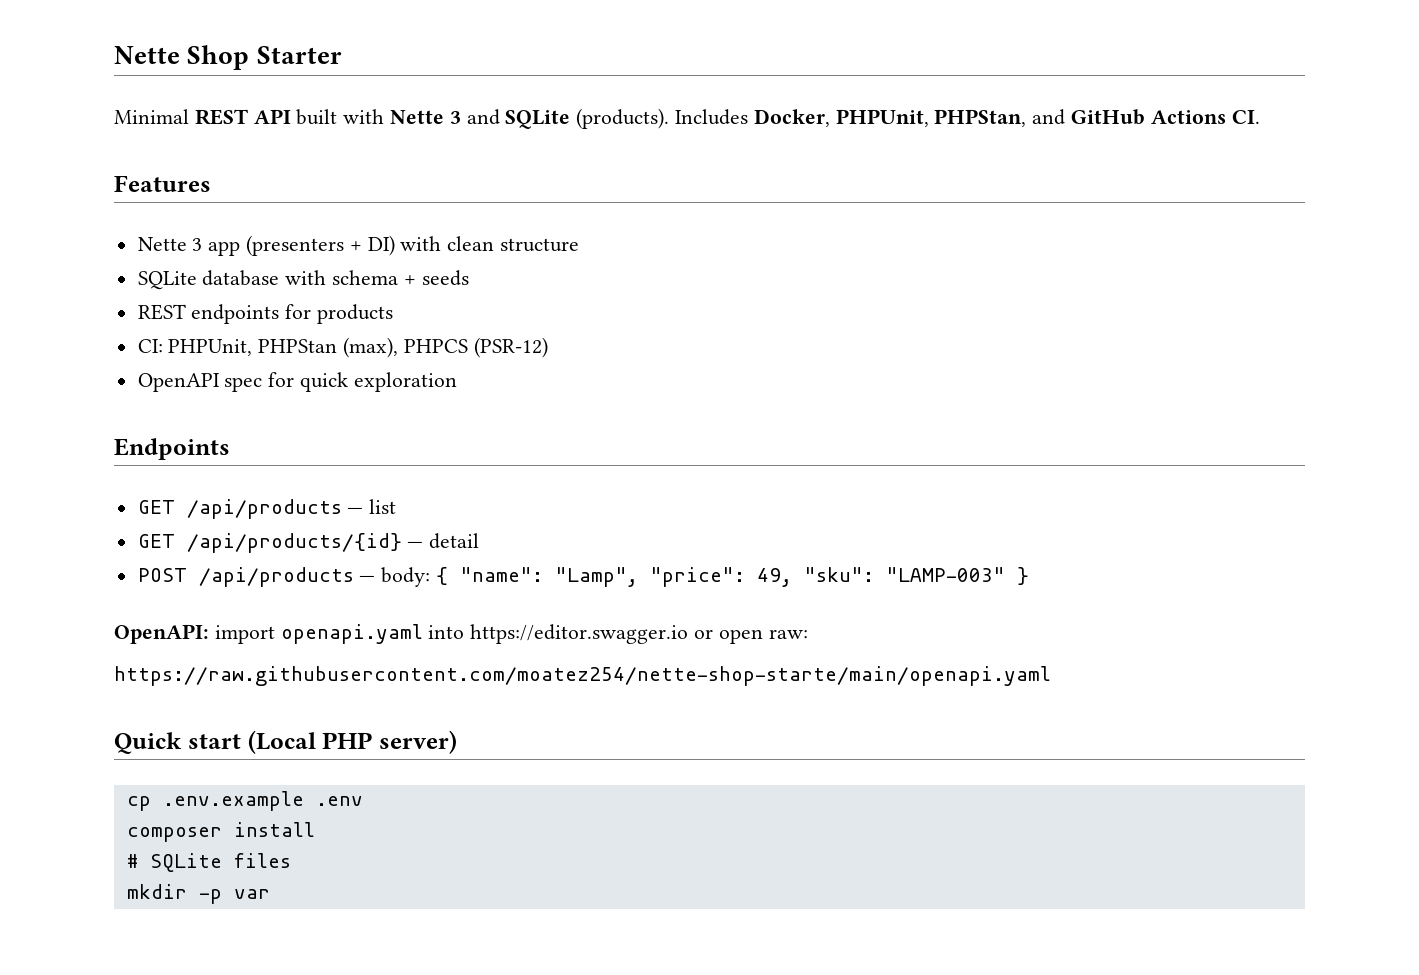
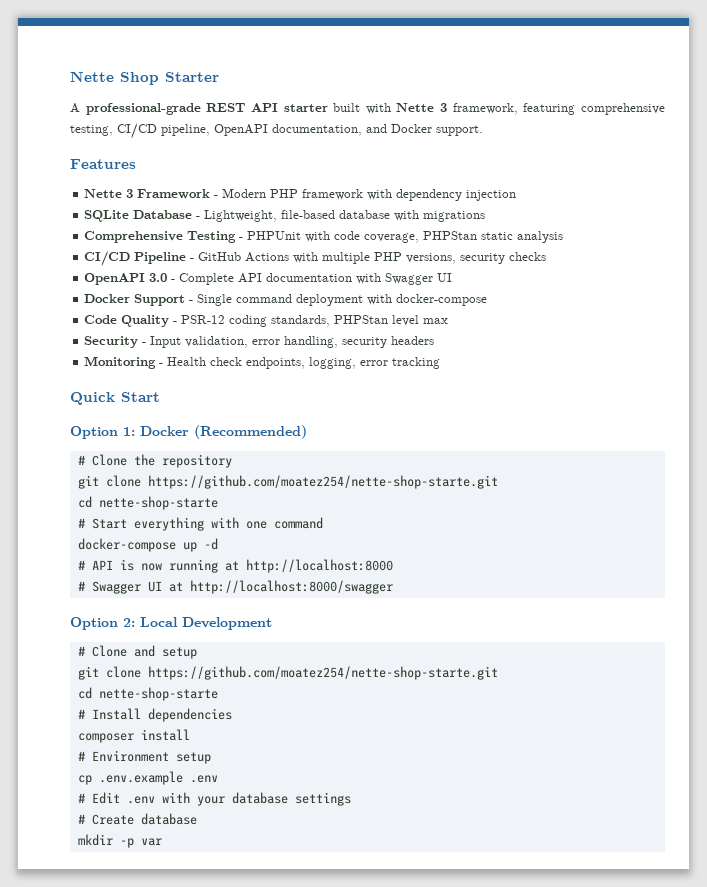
- Minimal REST API built with Nette 3 and SQLite (products). Includes Docker, PHPUnit, PHPStan, and GitHub Actions CI.
+ A professional-grade REST API starter built with Nette 3 framework, featuring comprehensive testing, CI/CD pipeline, OpenAPI documentation, and Docker support.
  Features
- Nette 3 app (presenters + DI) with clean structure
- SQLite database with schema + seeds
- REST endpoints for products
- CI: PHPUnit, PHPStan (max), PHPCS (PSR-12)
- OpenAPI spec for quick exploration
- Endpoints
- GET /api/products — list
- GET /api/products/{id} — detail
- POST /api/products — body: { "name": "Lamp", "price": 49, "sku": "LAMP-003" }
- OpenAPI: import openapi.yaml into https://editor.swagger.io or open raw:
- https://raw.githubusercontent.com/moatez254/nette-shop-starte/main/openapi.yaml
- Quick start (Local PHP server)
+ Nette 3 Framework - Modern PHP framework with dependency injection
+ SQLite Database - Lightweight, file-based database with migrations
+ Comprehensive Testing - PHPUnit with code coverage, PHPStan static analysis
+ CI/CD Pipeline - GitHub Actions with multiple PHP versions, security checks
+ OpenAPI 3.0 - Complete API documentation with Swagger UI
+ Docker Support - Single command deployment with docker-compose
+ Code Quality - PSR-12 coding standards, PHPStan level max
+ Security - Input validation, error handling, security headers
+ Monitoring - Health check endpoints, logging, error tracking
+ Quick Start
+ Option 1: Docker (Recommended)
+ # Clone the repository
+ git clone https://github.com/moatez254/nette-shop-starte.git
+ cd nette-shop-starte
+ # Start everything with one command
+ docker-compose up -d
+ # API is now running at http://localhost:8000
+ # Swagger UI at http://localhost:8000/swagger
+ Option 2: Local Development
+ # Clone and setup
+ git clone https://github.com/moatez254/nette-shop-starte.git
+ cd nette-shop-starte
+ # Install dependencies
+ composer install
+ # Environment setup
  cp .env.example .env
- composer install
- # SQLite files
+ # Edit .env with your database settings
+ # Create database

